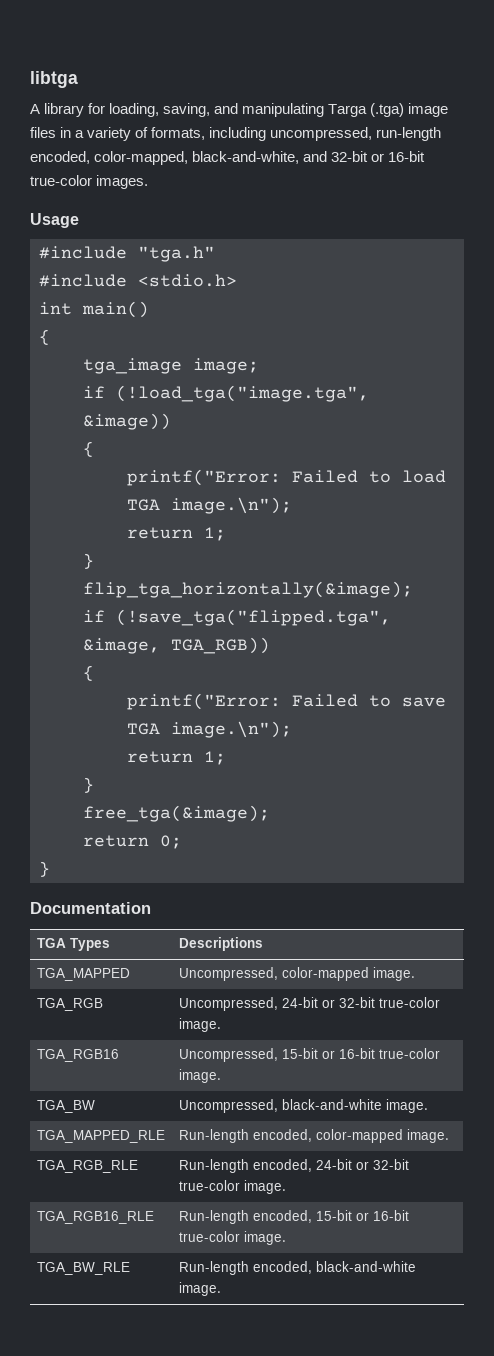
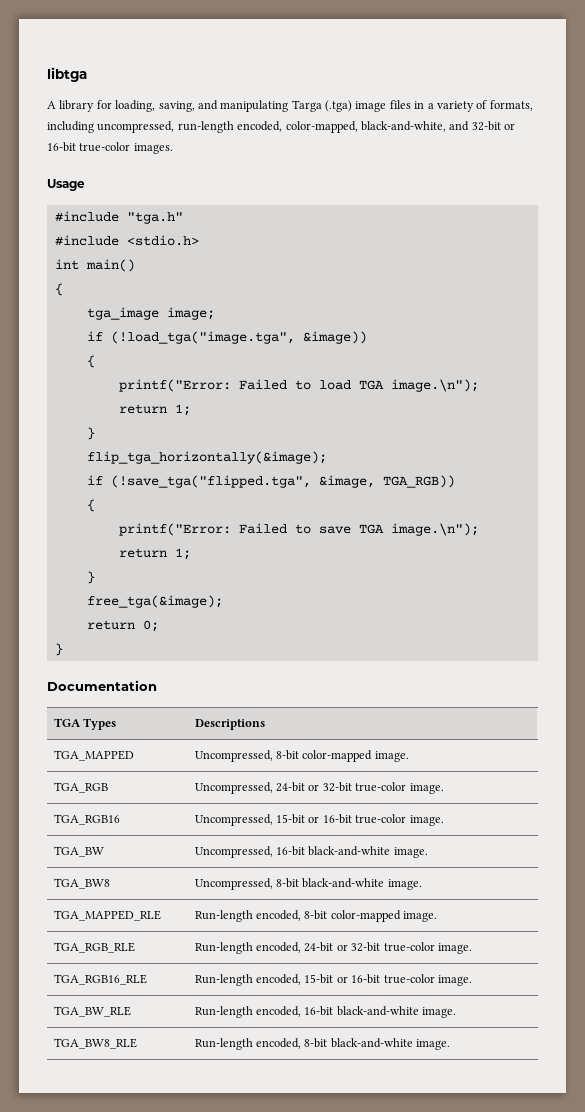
- TGA_MAPPED | Uncompressed, color-mapped image.
+ TGA_MAPPED | Uncompressed, 8-bit color-mapped image.
- TGA_BW | Uncompressed, black-and-white image.
+ TGA_BW | Uncompressed, 16-bit black-and-white image.
+ TGA_BW8 | Uncompressed, 8-bit black-and-white image.
- TGA_MAPPED_RLE | Run-length encoded, color-mapped image.
+ TGA_MAPPED_RLE | Run-length encoded, 8-bit color-mapped image.
- TGA_BW_RLE | Run-length encoded, black-and-white image.
+ TGA_BW_RLE | Run-length encoded, 16-bit black-and-white image.
+ TGA_BW8_RLE | Run-length encoded, 8-bit black-and-white image.

